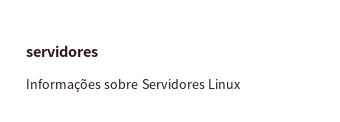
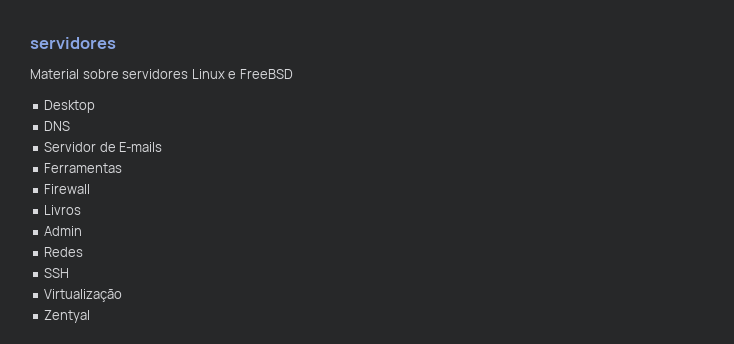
- Informações sobre Servidores Linux
+ Material sobre servidores Linux e FreeBSD
+ Desktop
+ DNS
+ Servidor de E-mails
+ Ferramentas
+ Firewall
+ Livros
+ Admin
+ Redes
+ SSH
+ Virtualização
+ Zentyal

